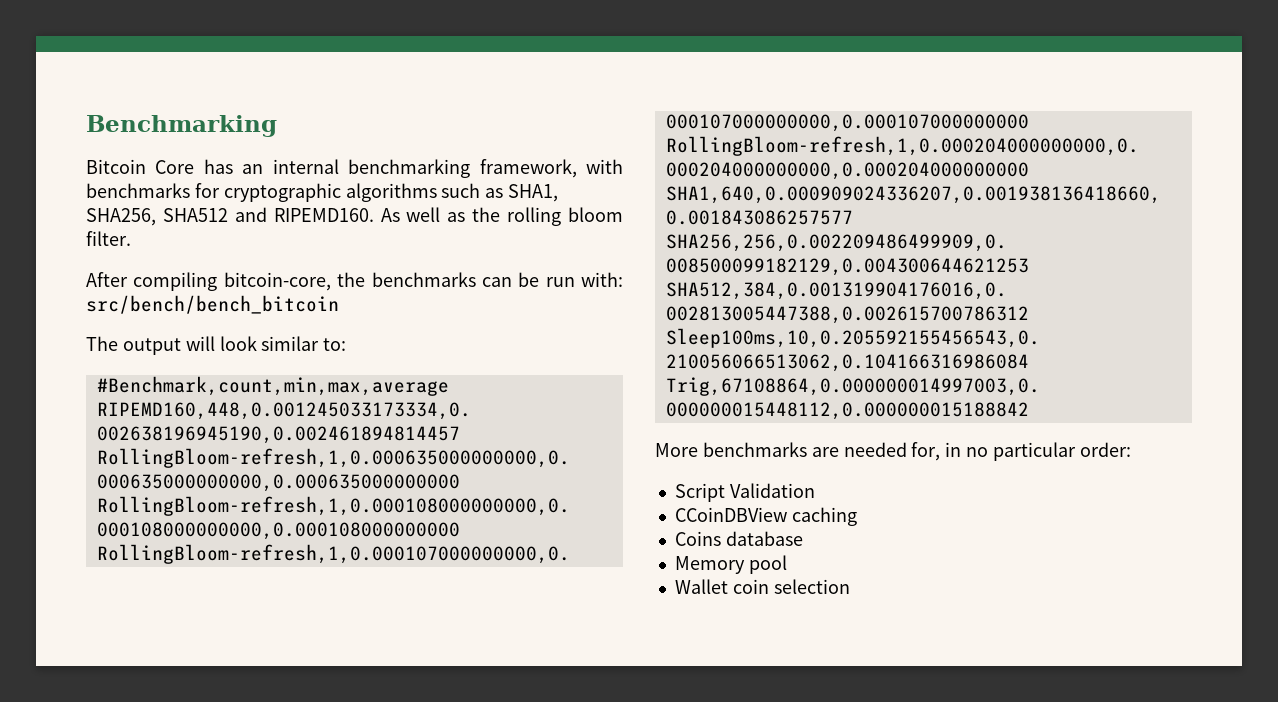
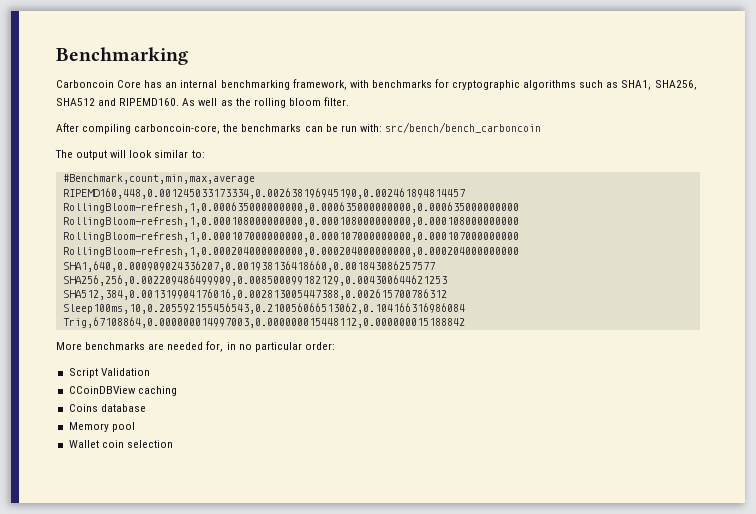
- Bitcoin Core has an internal benchmarking framework, with benchmarks for cryptographic algorithms such as SHA1, SHA256, SHA512 and RIPEMD160.
+ Carboncoin Core has an internal benchmarking framework, with benchmarks for cryptographic algorithms such as SHA1, SHA256, SHA512 and RIPEMD160.
- After compiling bitcoin-core, the benchmarks can be run with: src/bench/bench_bitcoin
+ After compiling carboncoin-core, the benchmarks can be run with: src/bench/bench_carboncoin

